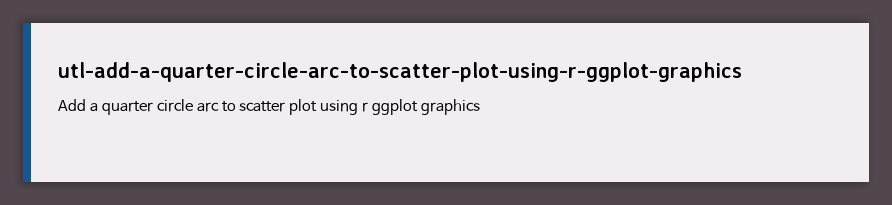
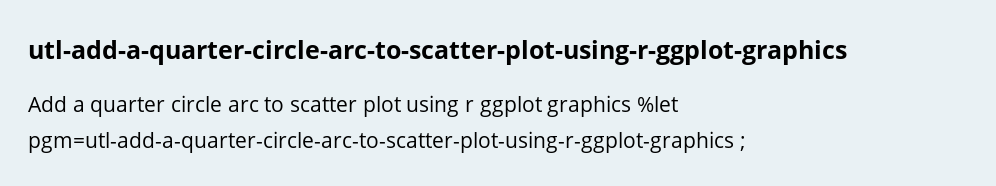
- Add a quarter circle arc to scatter plot using r ggplot graphics
+ Add a quarter circle arc to scatter plot using r ggplot graphics %let pgm=utl-add-a-quarter-circle-arc-to-scatter-plot-using-r-ggplot-graphics ;

